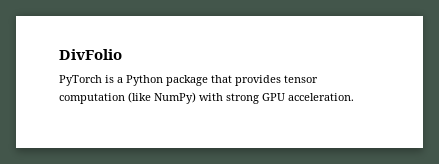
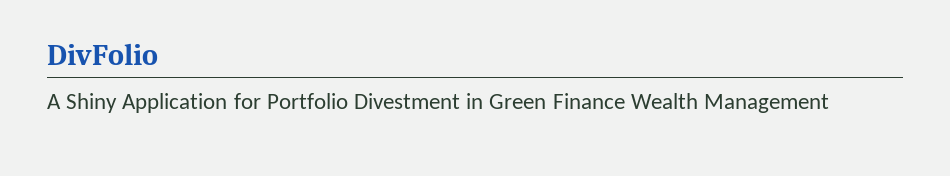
- PyTorch is a Python package that provides tensor computation (like NumPy) with strong GPU acceleration.
+ A Shiny Application for Portfolio Divestment in Green Finance Wealth Management

